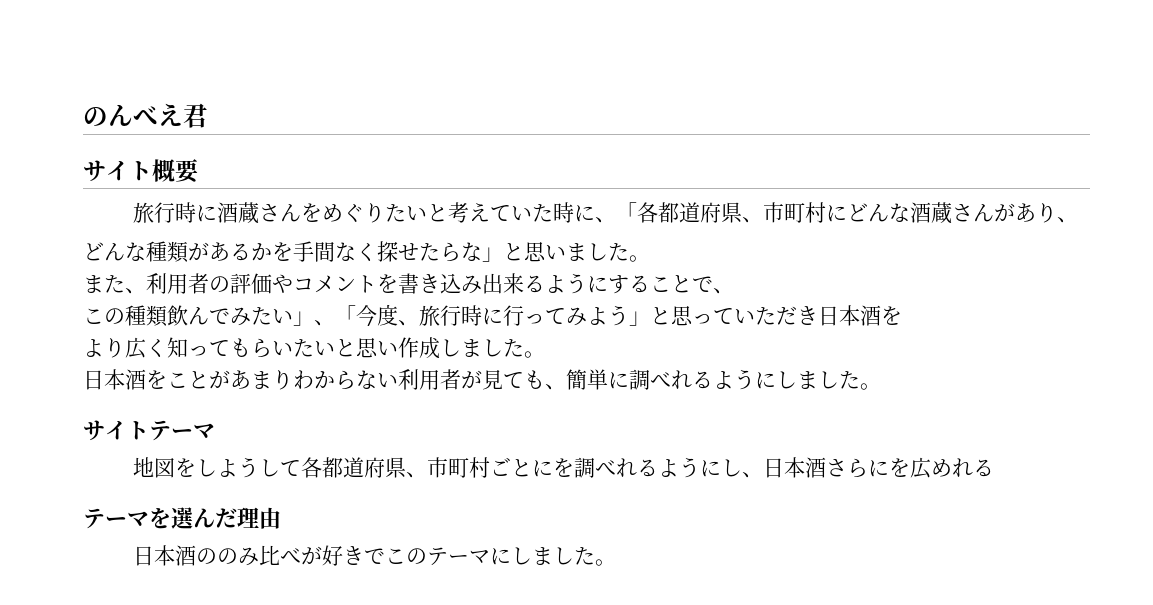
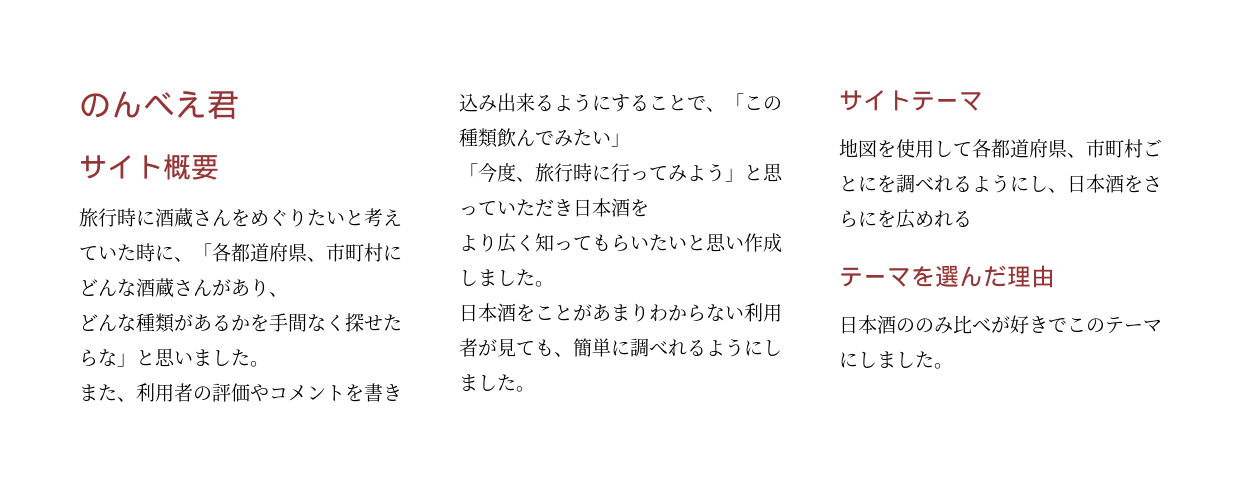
- また、利用者の評価やコメントを書き込み出来るようにすることで、
- この種類飲んでみたい」、「今度、旅行時に行ってみよう」と思っていただき日本酒を
+ また、利用者の評価やコメントを書き込み出来るようにすることで、「この種類飲んでみたい」
+ 「今度、旅行時に行ってみよう」と思っていただき日本酒を
- 地図をしようして各都道府県、市町村ごとにを調べれるようにし、日本酒さらにを広めれる
+ 地図を使用して各都道府県、市町村ごとにを調べれるようにし、日本酒をさらにを広めれる

